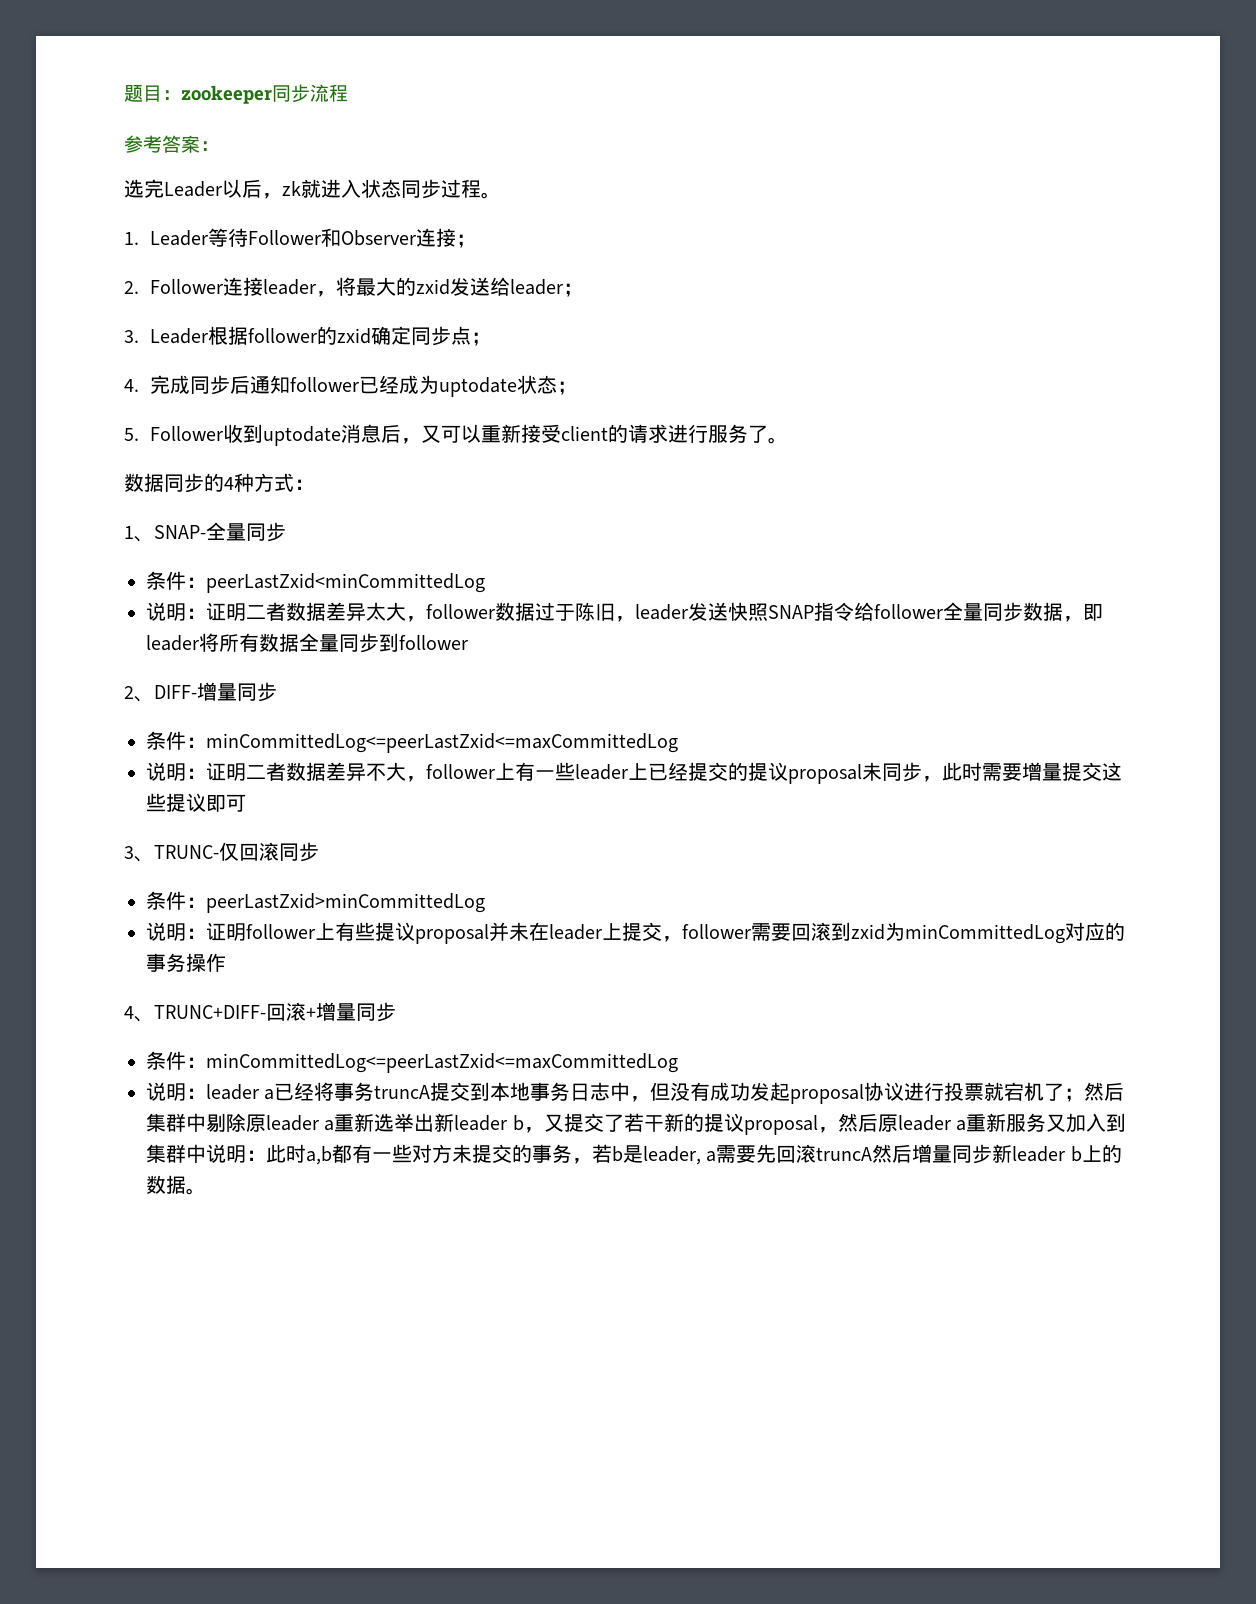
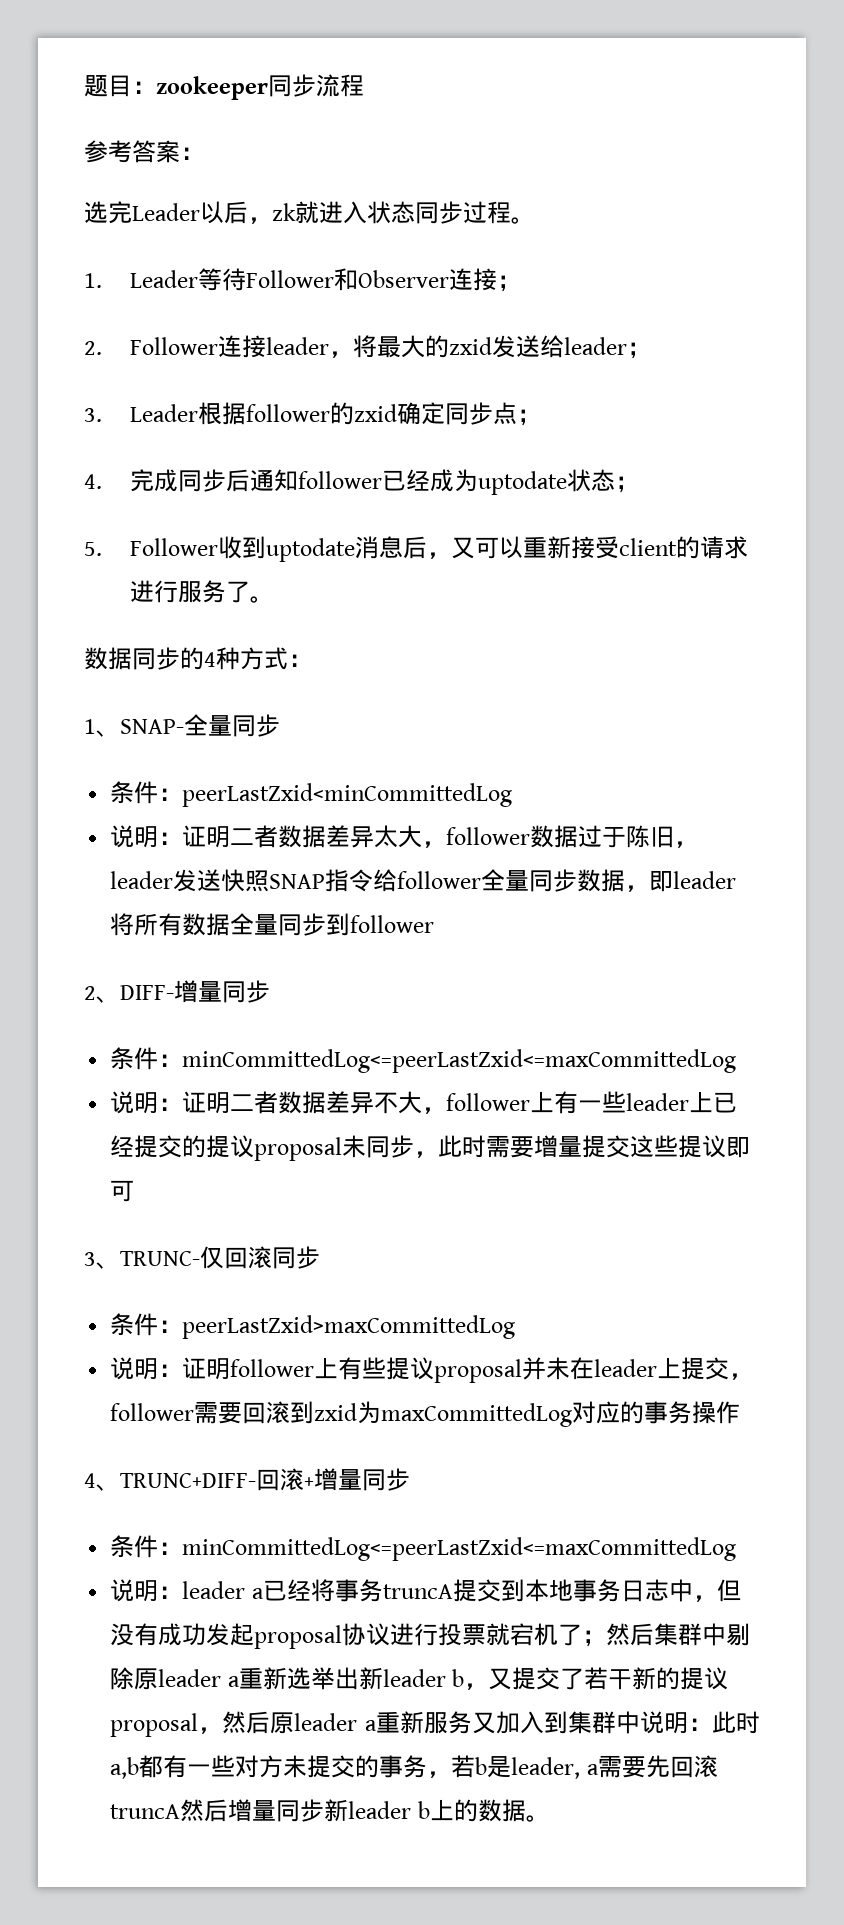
- 条件：peerLastZxid>minCommittedLog
+ 条件：peerLastZxid>maxCommittedLog
- 说明：证明follower上有些提议proposal并未在leader上提交，follower需要回滚到zxid为minCommittedLog对应的事务操作
+ 说明：证明follower上有些提议proposal并未在leader上提交，follower需要回滚到zxid为maxCommittedLog对应的事务操作

